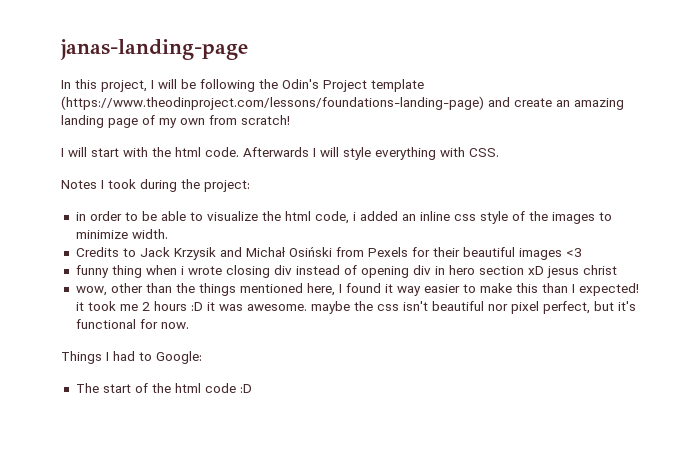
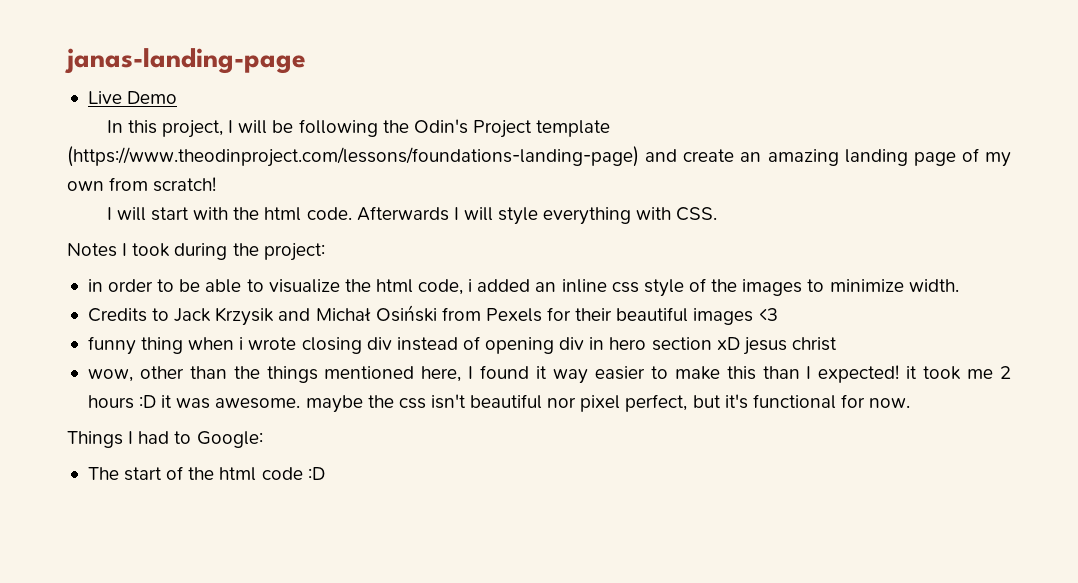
+ Live Demo

